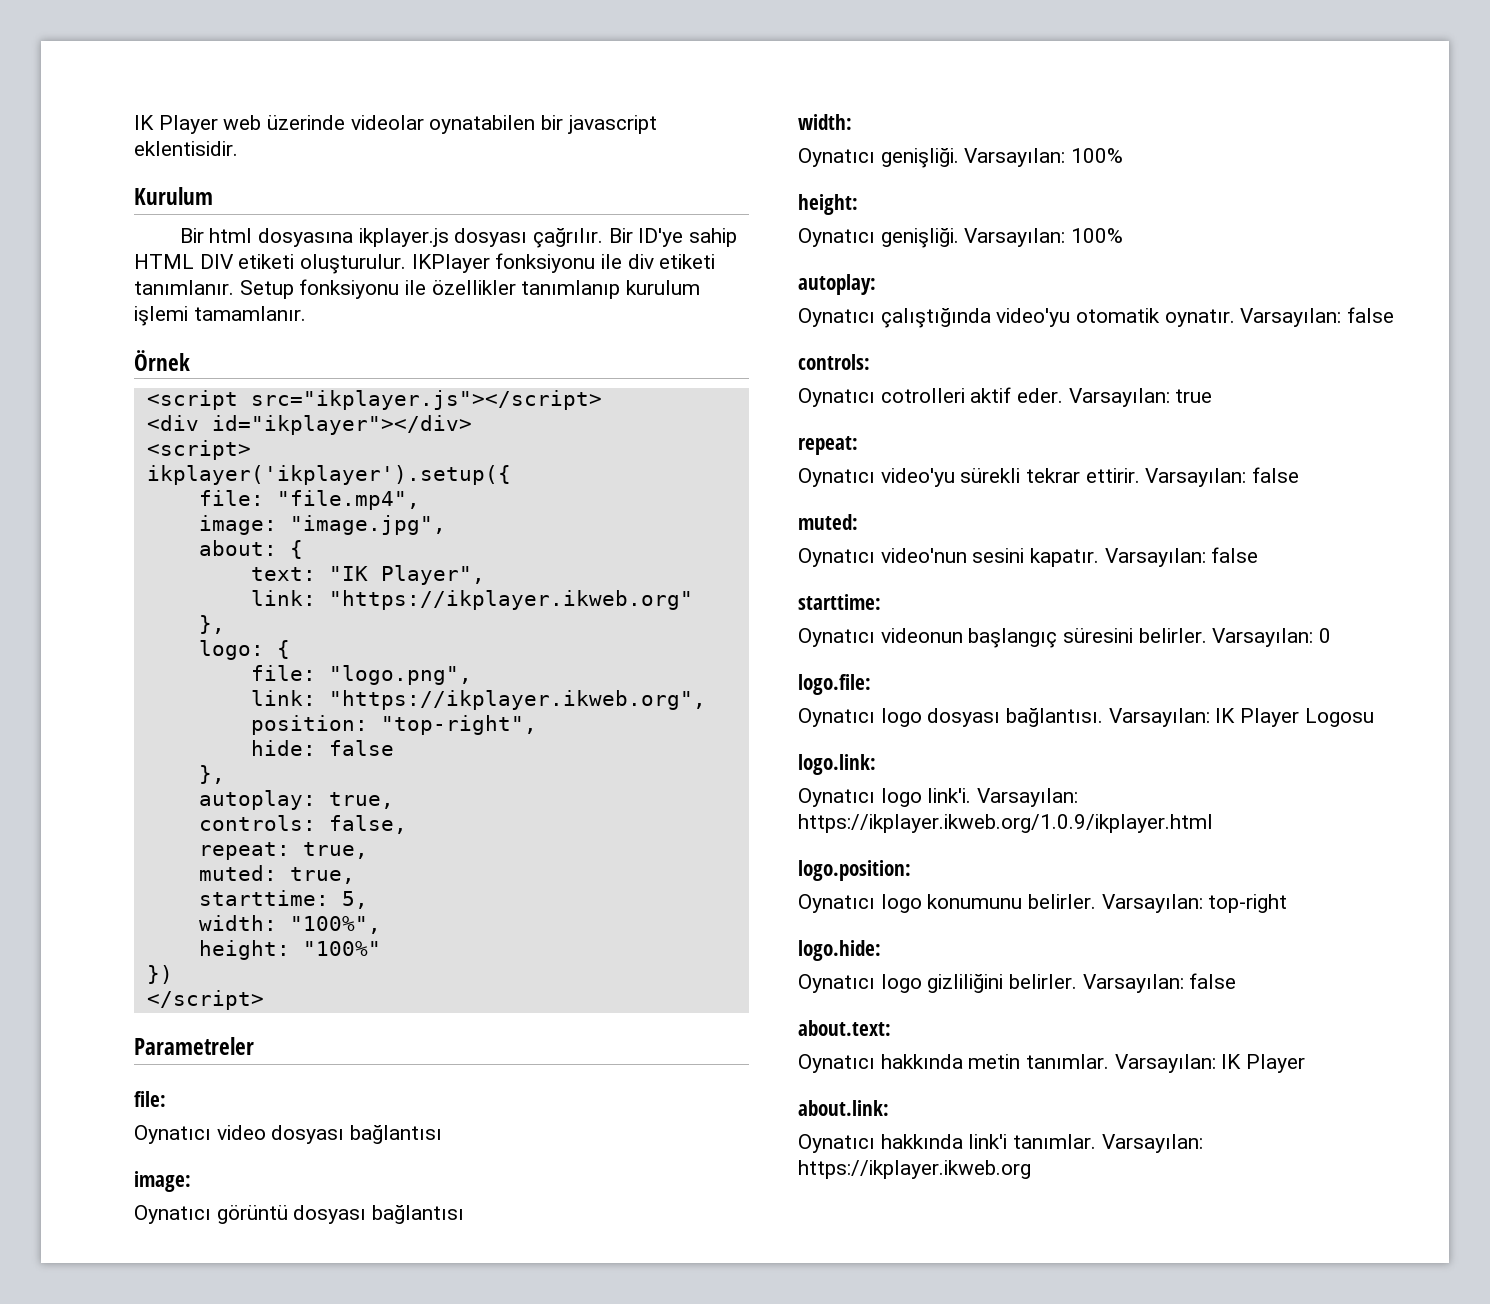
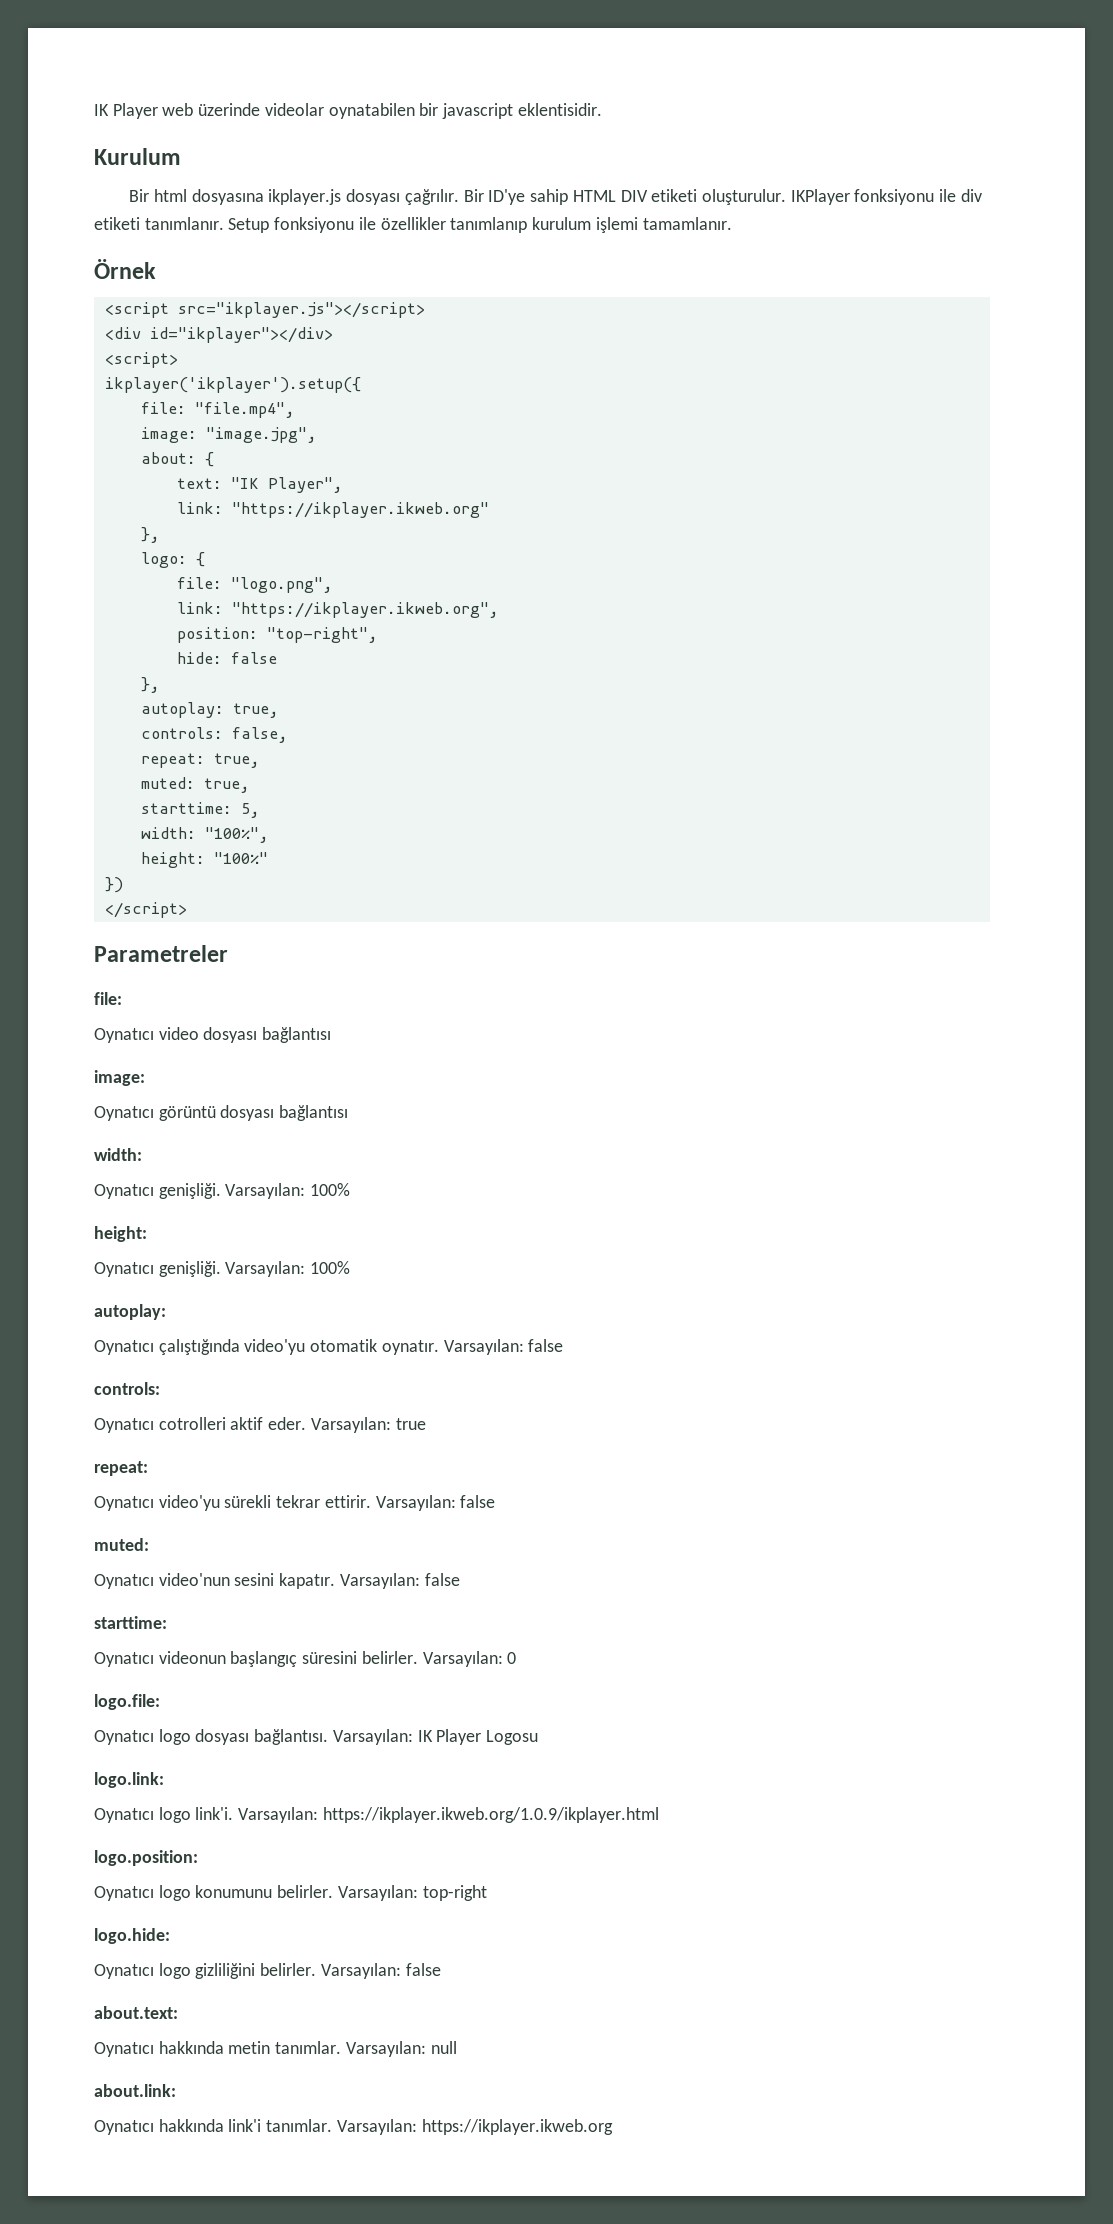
- Oynatıcı hakkında metin tanımlar. Varsayılan: IK Player
+ Oynatıcı hakkında metin tanımlar. Varsayılan: null

